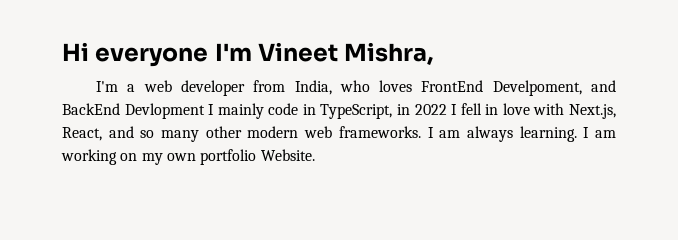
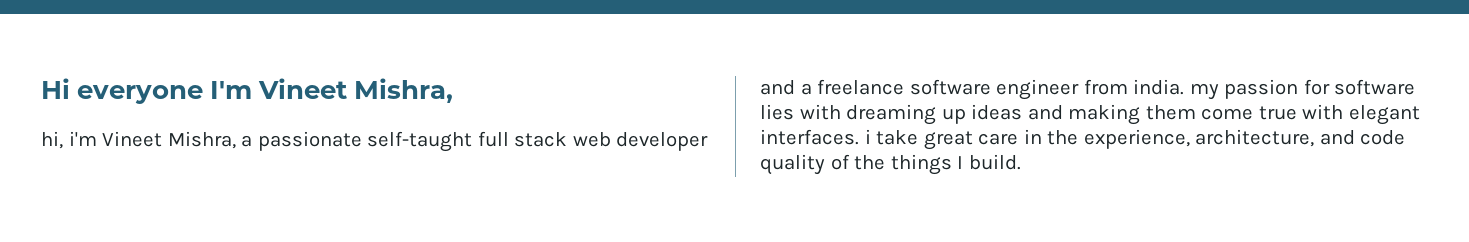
- I'm a web developer from India, who loves FrontEnd Develpoment, and BackEnd Devlopment I mainly code in TypeScript, in 2022 I fell in love with Next.js, React, and so many other modern web frameworks. I am always learning. I am working on my own portfolio Website.
+ hi, i'm Vineet Mishra, a passionate self-taught full stack web developer and a freelance software engineer from india. my passion for software lies with dreaming up ideas and making them come true with elegant interfaces. i take great care in the experience, architecture, and code quality of the things I build.

